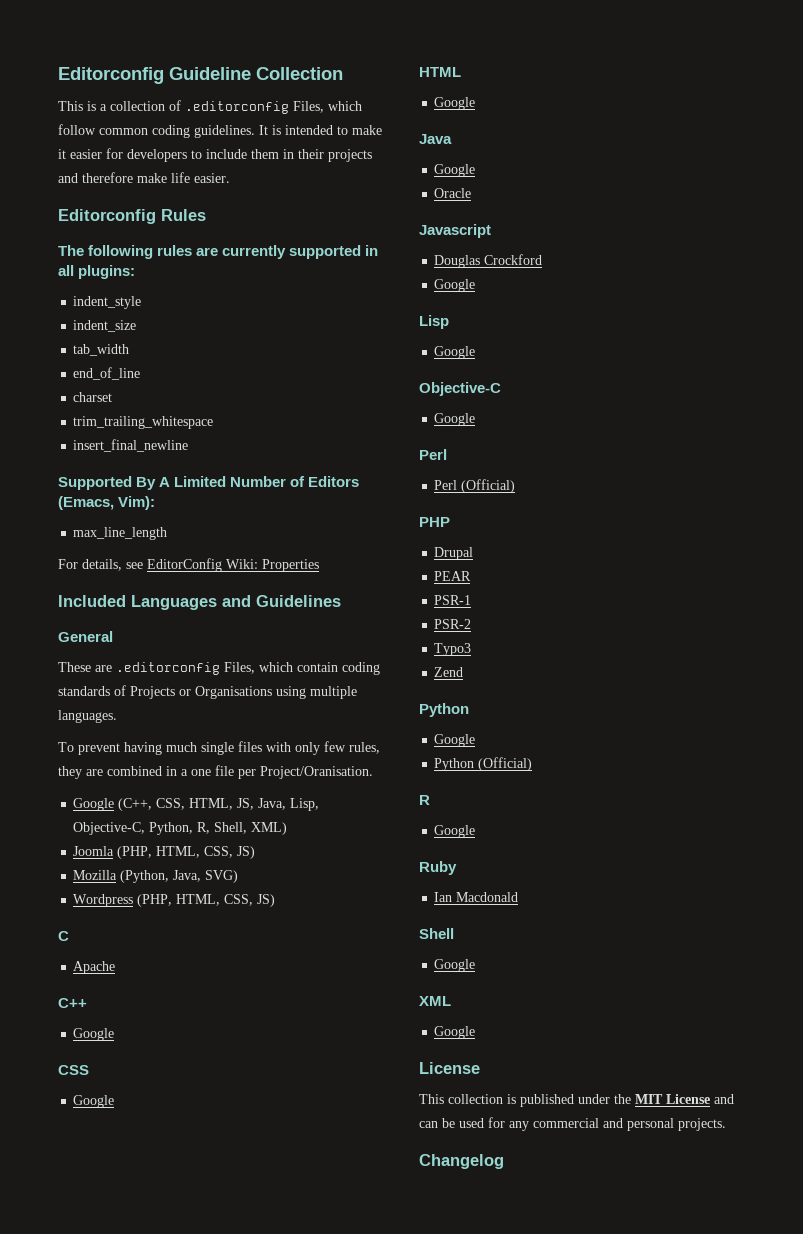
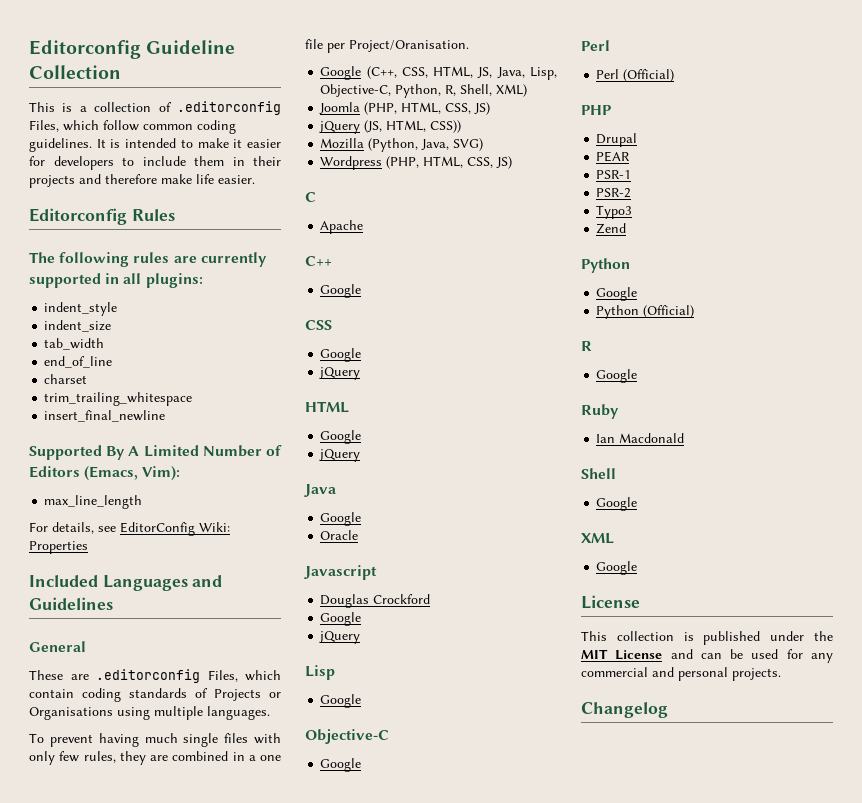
+ jQuery (JS, HTML, CSS))
  CSS
  Google
+ jQuery
  HTML
  Google
+ jQuery
  Douglas Crockford
  Google
+ jQuery

